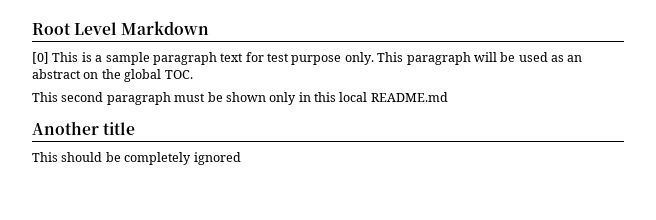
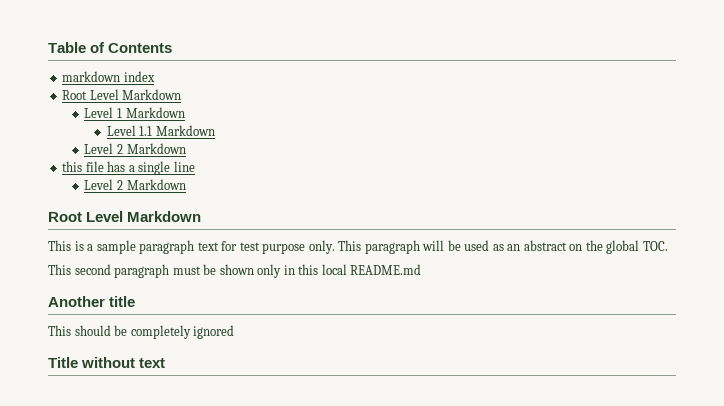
+ Table of Contents
+ markdown index
  Root Level Markdown
- [0] This is a sample paragraph text for test purpose only.
+ Level 1 Markdown
+ Level 1.1 Markdown
+ Level 2 Markdown
+ this file has a single line
+ Level 2 Markdown
+ Root Level Markdown
+ This is a sample paragraph text for test purpose only.
+ Title without text

